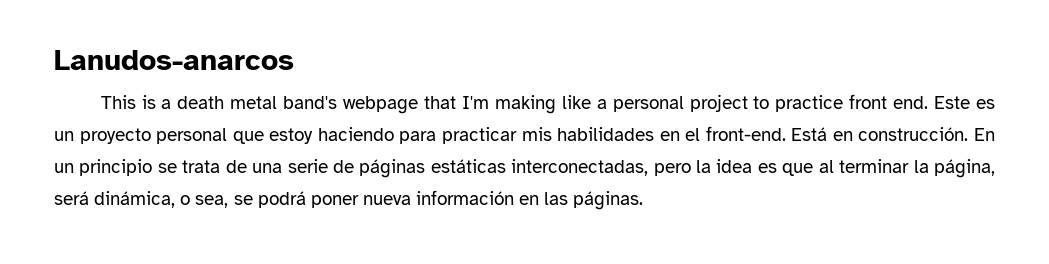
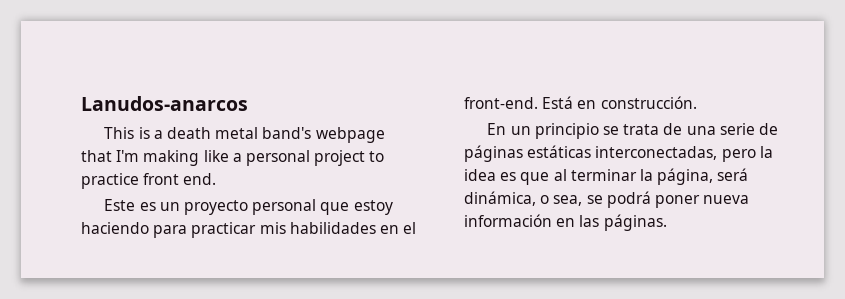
- This is a death metal band's webpage that I'm making like a personal project to practice front end. Este es un proyecto personal que estoy haciendo para practicar mis habilidades en el front-end.
+ This is a death metal band's webpage that I'm making like a personal project to practice front end.
+ Este es un proyecto personal que estoy haciendo para practicar mis habilidades en el front-end.
- Está en construcción. En un principio se trata de una serie de páginas estáticas interconectadas, pero la idea es que al terminar la página, será dinámica, o sea, se podrá poner nueva información en las páginas.
+ Está en construcción.
+ En un principio se trata de una serie de páginas estáticas interconectadas, pero la idea es que al terminar la página, será dinámica, o sea, se podrá poner nueva información en las páginas.

